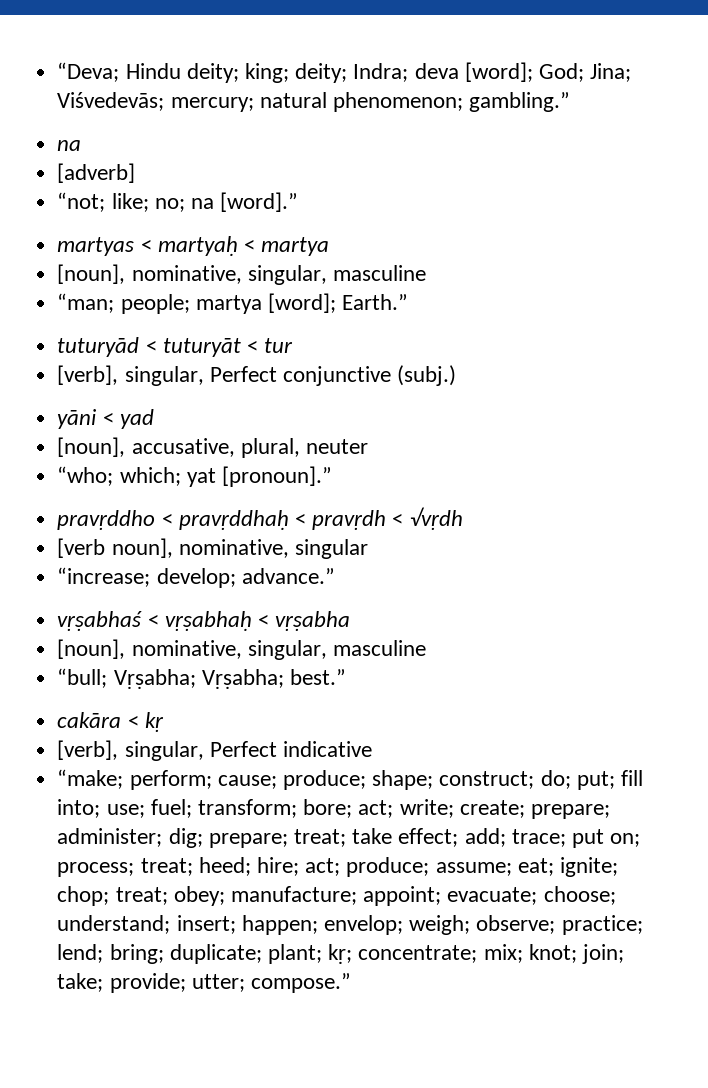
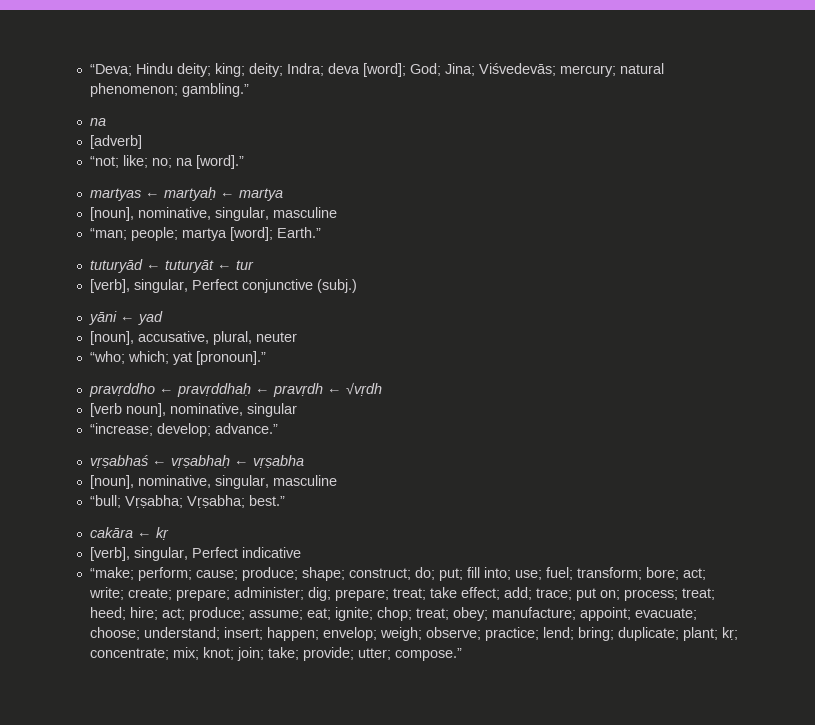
- martyas < martyaḥ < martya
+ martyas ← martyaḥ ← martya
- tuturyād < tuturyāt < tur
+ tuturyād ← tuturyāt ← tur
- yāni < yad
+ yāni ← yad
- pravṛddho < pravṛddhaḥ < pravṛdh < √vṛdh
+ pravṛddho ← pravṛddhaḥ ← pravṛdh ← √vṛdh
- vṛṣabhaś < vṛṣabhaḥ < vṛṣabha
+ vṛṣabhaś ← vṛṣabhaḥ ← vṛṣabha
- cakāra < kṛ
+ cakāra ← kṛ

